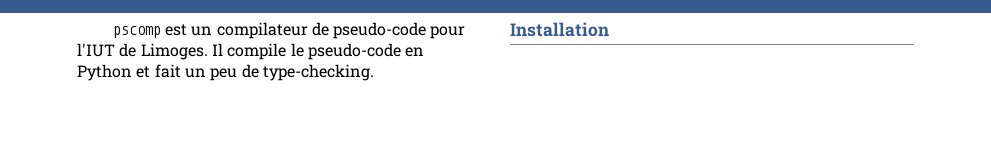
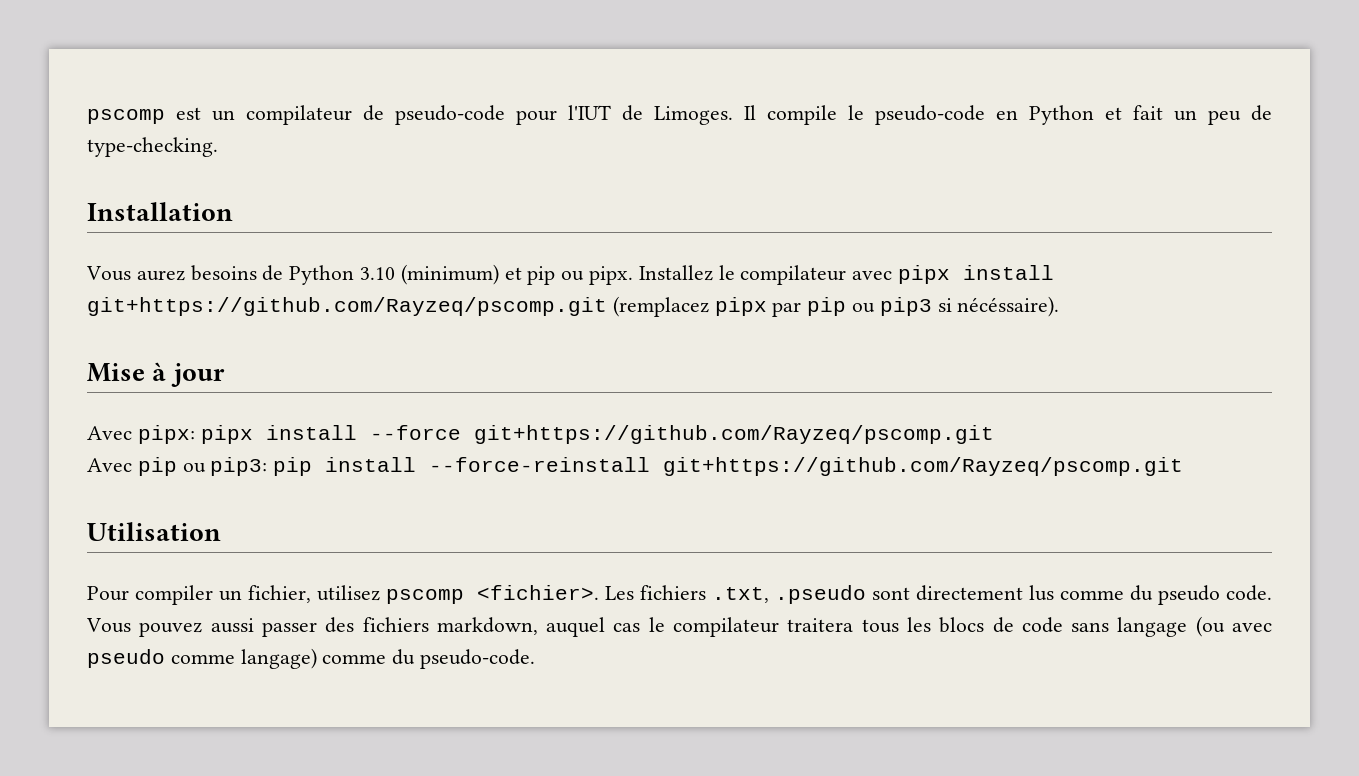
+ Vous aurez besoins de Python 3.10 (minimum) et pip ou pipx. Installez le compilateur avec pipx install git+https://github.com/Rayzeq/pscomp.git (remplacez pipx par pip ou pip3 si nécéssaire).
+ Mise à jour
+ Avec pipx: pipx install --force git+https://github.com/Rayzeq/pscomp.git
+ Avec pip ou pip3: pip install --force-reinstall git+https://github.com/Rayzeq/pscomp.git
+ Utilisation
+ Pour compiler un fichier, utilisez pscomp <fichier>. Les fichiers .txt, .pseudo sont directement lus comme du pseudo code. Vous pouvez aussi passer des fichiers markdown, auquel cas le compilateur traitera tous les blocs de code sans langage (ou avec pseudo comme langage) comme du pseudo-code.

